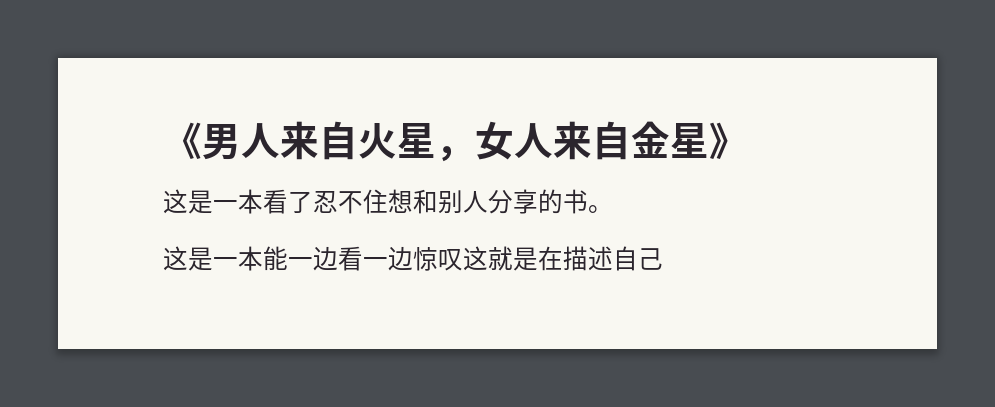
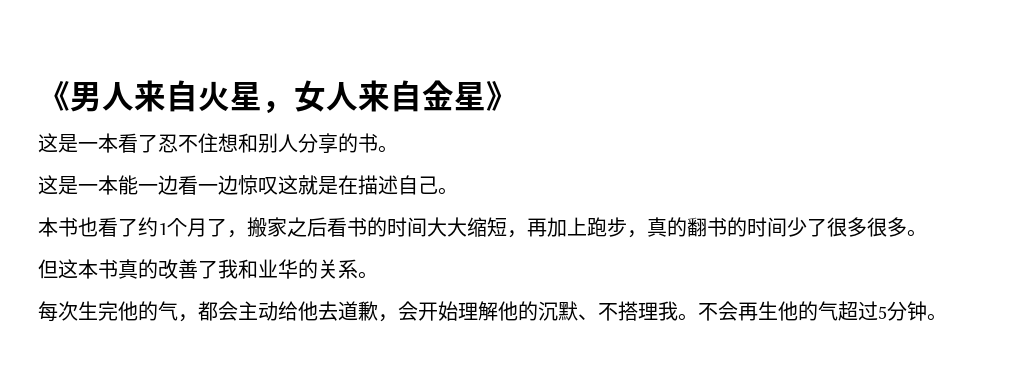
- 这是一本能一边看一边惊叹这就是在描述自己
+ 这是一本能一边看一边惊叹这就是在描述自己。
+ 本书也看了约1个月了，搬家之后看书的时间大大缩短，再加上跑步，真的翻书的时间少了很多很多。
+ 但这本书真的改善了我和业华的关系。
+ 每次生完他的气，都会主动给他去道歉，会开始理解他的沉默、不搭理我。不会再生他的气超过5分钟。

